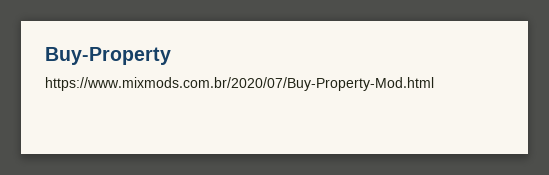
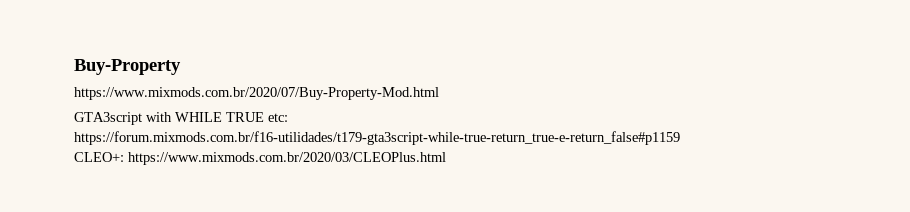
+ GTA3script with WHILE TRUE etc: https://forum.mixmods.com.br/f16-utilidades/t179-gta3script-while-true-return_true-e-return_false#p1159
+ CLEO+: https://www.mixmods.com.br/2020/03/CLEOPlus.html

